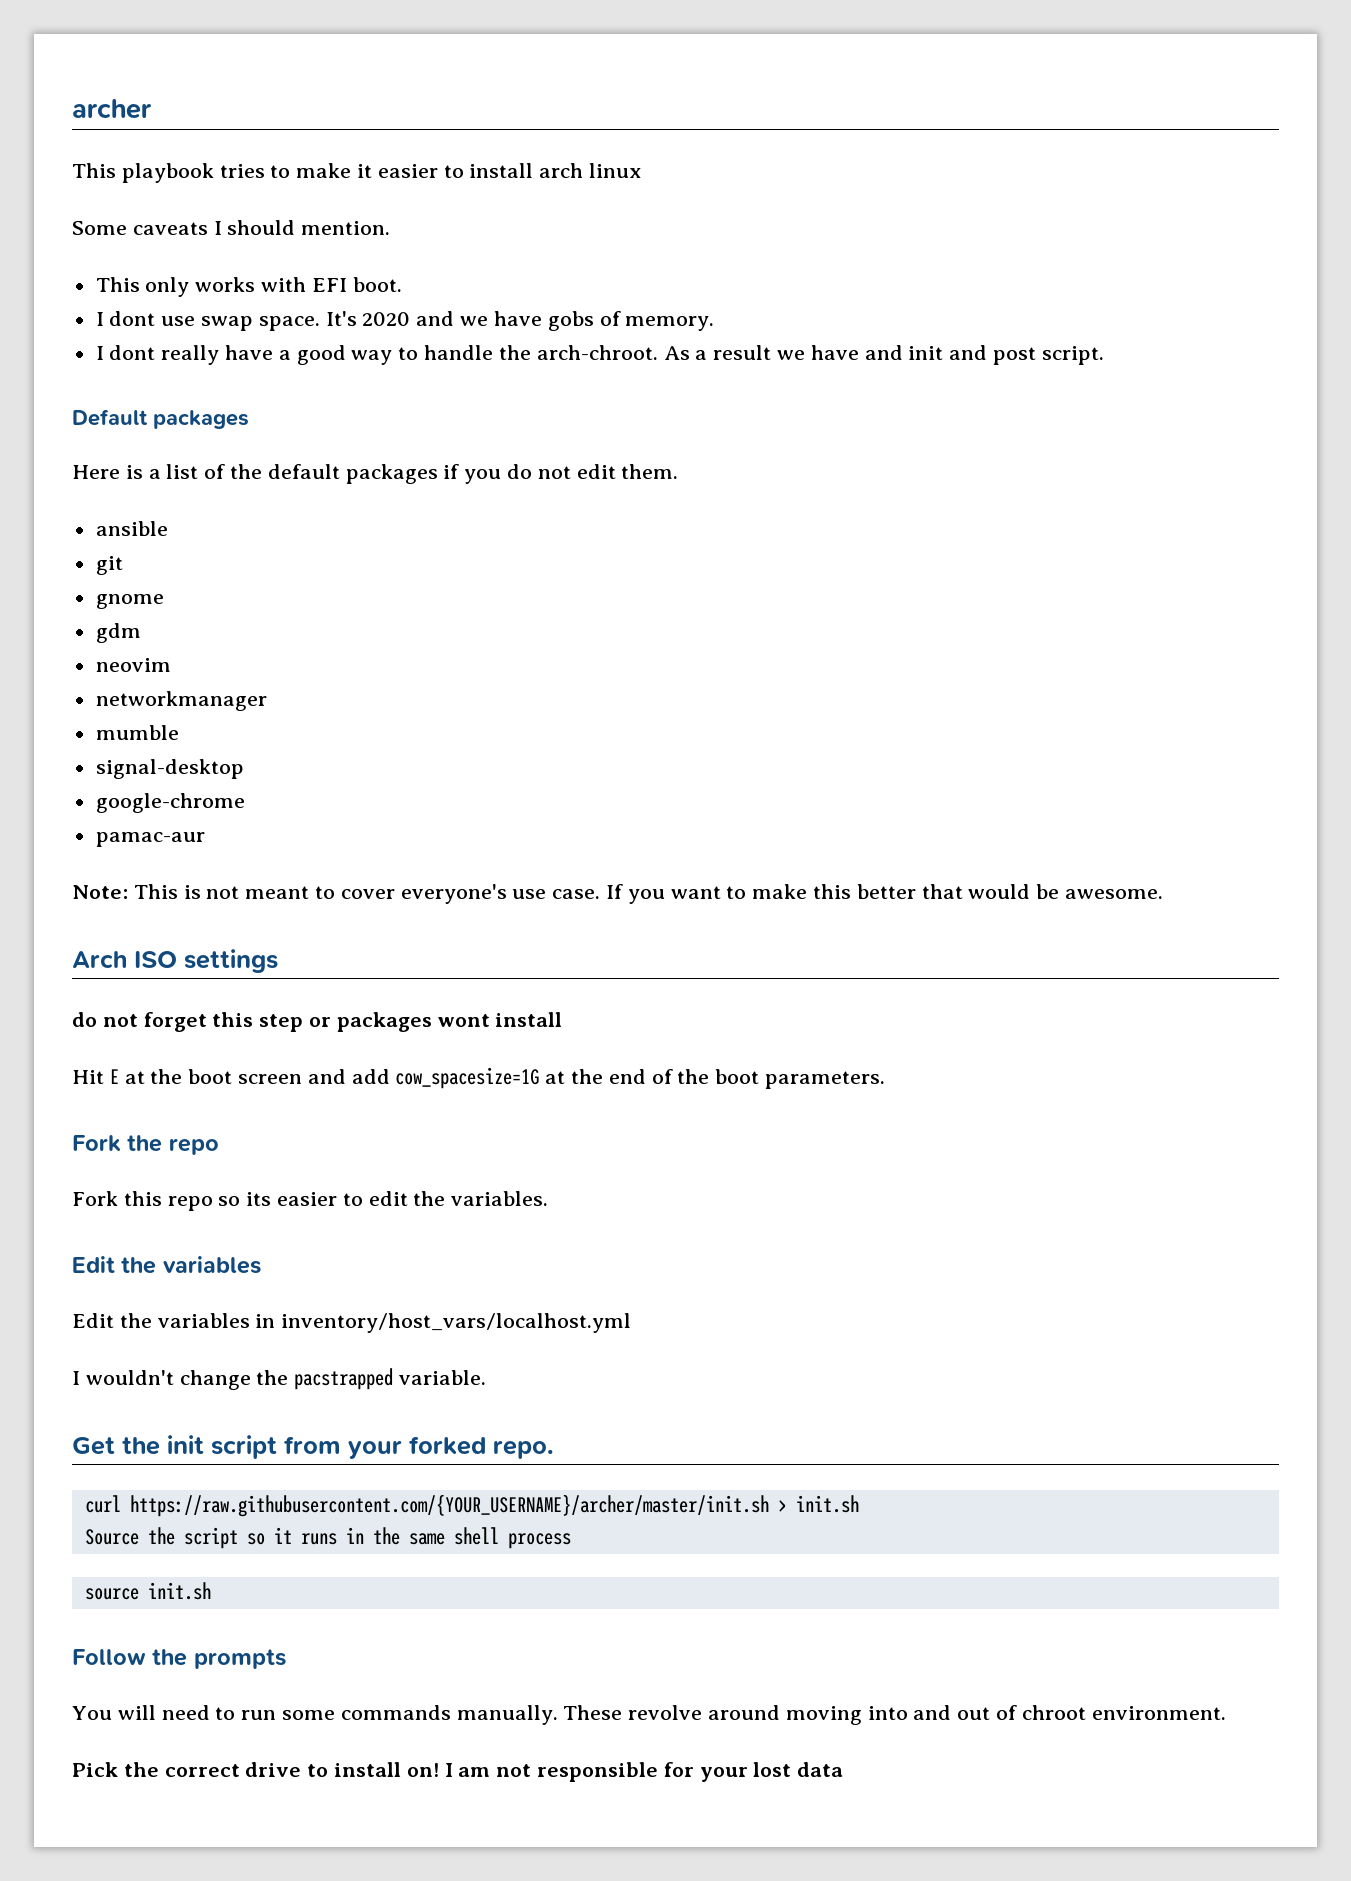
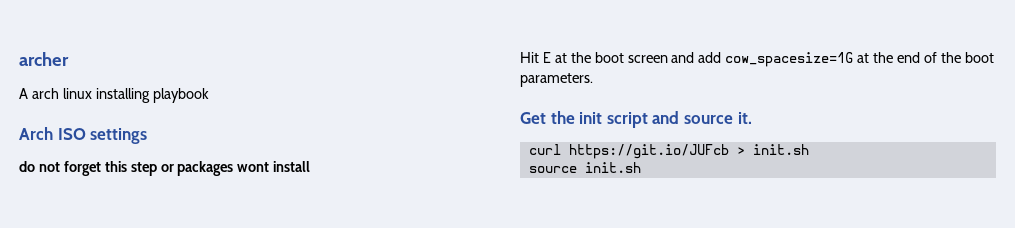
- This playbook tries to make it easier to install arch linux
- Some caveats I should mention.
- This only works with EFI boot.
- I dont use swap space. It's 2020 and we have gobs of memory.
- I dont really have a good way to handle the arch-chroot. As a result we have and init and post script.
- Default packages
- Here is a list of the default packages if you do not edit them.
- ansible
- git
- gnome
- gdm
- neovim
- networkmanager
- mumble
- signal-desktop
- google-chrome
- pamac-aur
- Note: This is not meant to cover everyone's use case. If you want to make this better that would be awesome.
+ A arch linux installing playbook
- Fork the repo
- Fork this repo so its easier to edit the variables.
- Edit the variables
- Edit the variables in inventory/host_vars/localhost.yml
- I wouldn't change the pacstrapped variable.
- Get the init script from your forked repo.
+ Get the init script and source it.
- curl https://raw.githubusercontent.com/{YOUR_USERNAME}/archer/master/init.sh > init.sh
+ curl https://git.io/JUFcb > init.sh
- Source the script so it runs in the same shell process
  source init.sh
- Follow the prompts
- You will need to run some commands manually. These revolve around moving into and out of chroot environment.
- Pick the correct drive to install on! I am not responsible for your lost data

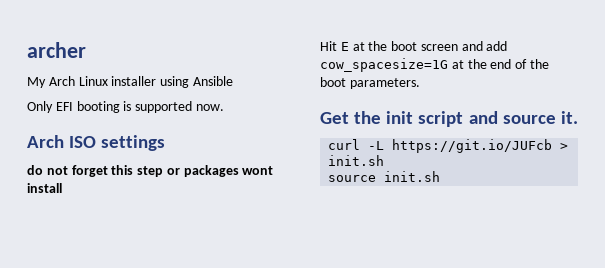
- A arch linux installing playbook
+ My Arch Linux installer using Ansible
+ Only EFI booting is supported now.
- curl https://git.io/JUFcb > init.sh
+ curl -L https://git.io/JUFcb > init.sh

